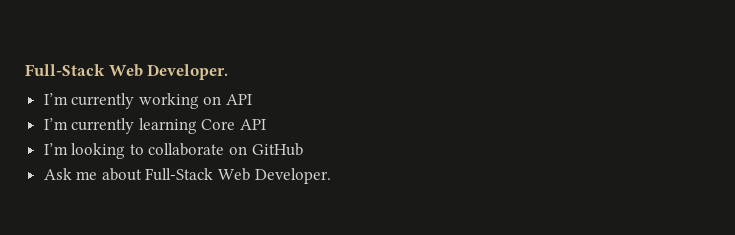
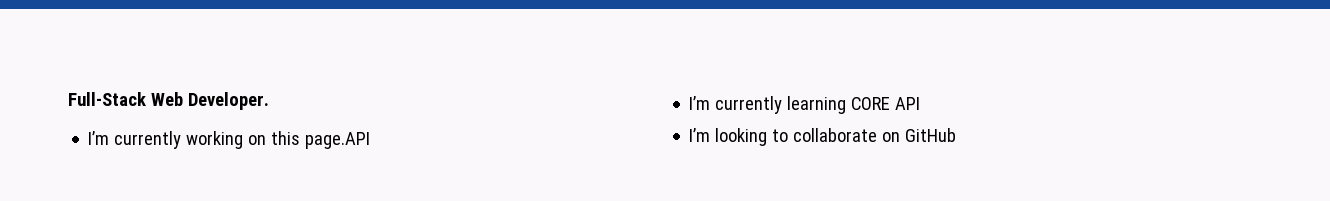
- I’m currently working on API
+ I’m currently working on this page.API
- I’m currently learning Core API
+ I’m currently learning CORE API
- Ask me about Full-Stack Web Developer.

